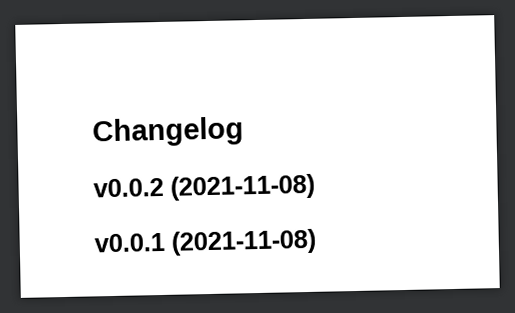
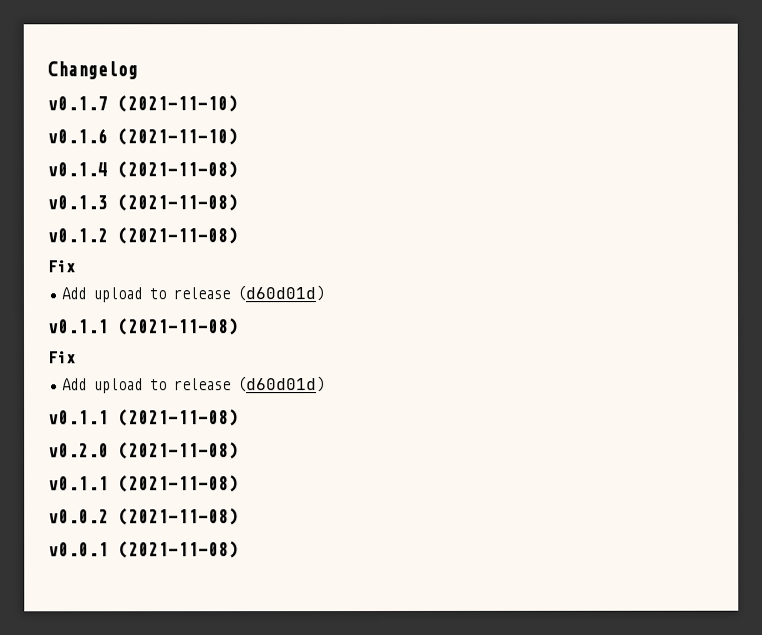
+ v0.1.7 (2021-11-10)
+ v0.1.6 (2021-11-10)
+ v0.1.4 (2021-11-08)
+ v0.1.3 (2021-11-08)
+ v0.1.2 (2021-11-08)
+ Fix
+ Add upload to release (d60d01d)
+ v0.1.1 (2021-11-08)
+ Fix
+ Add upload to release (d60d01d)
+ v0.1.1 (2021-11-08)
+ v0.2.0 (2021-11-08)
+ v0.1.1 (2021-11-08)

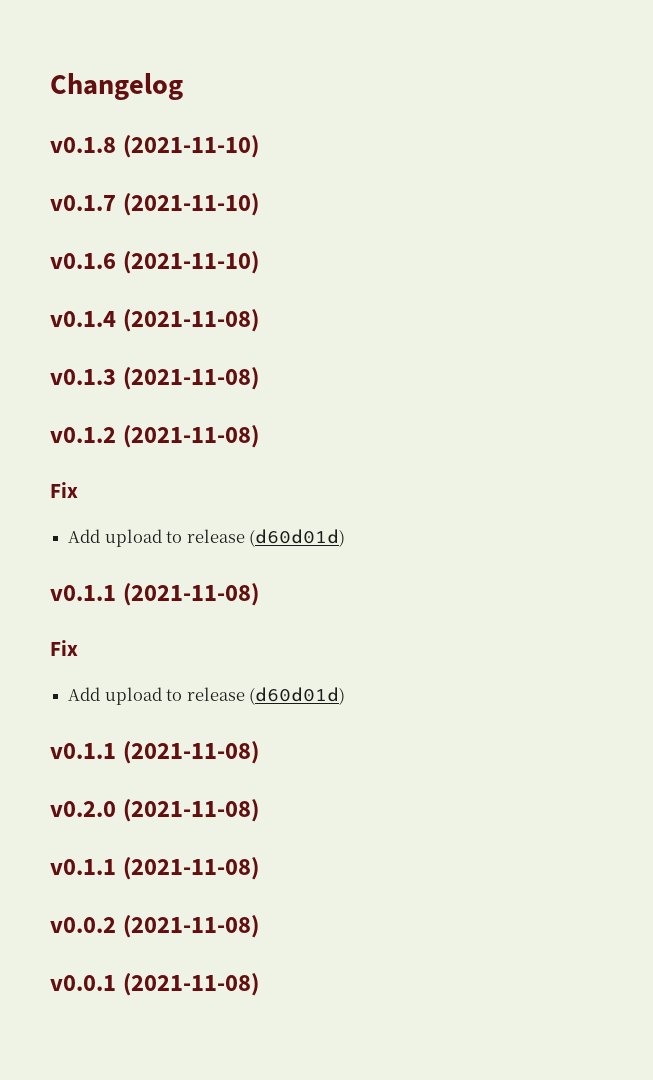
+ v0.1.8 (2021-11-10)

